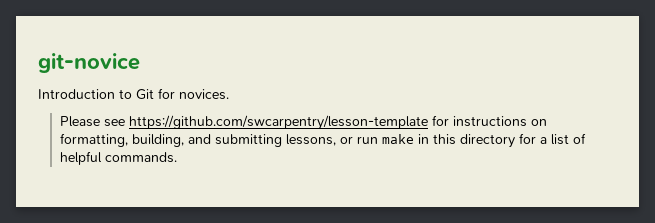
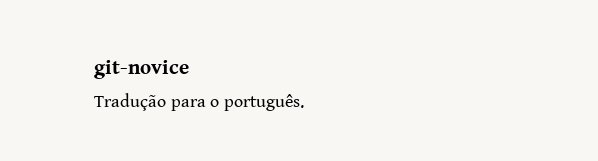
- Introduction to Git for novices.
- Please see https://github.com/swcarpentry/lesson-template for instructions on formatting, building, and submitting lessons, or run make in this directory for a list of helpful commands.
+ Tradução para o português.

